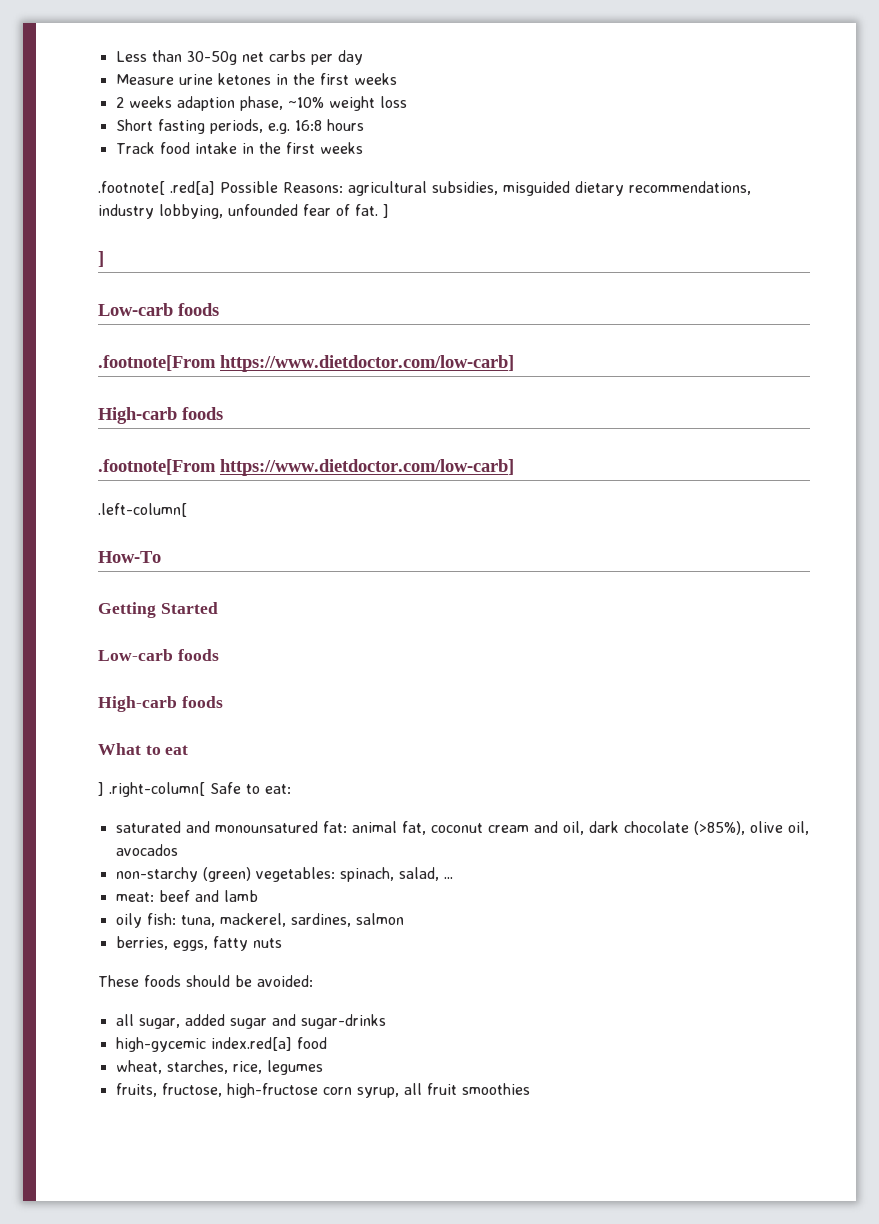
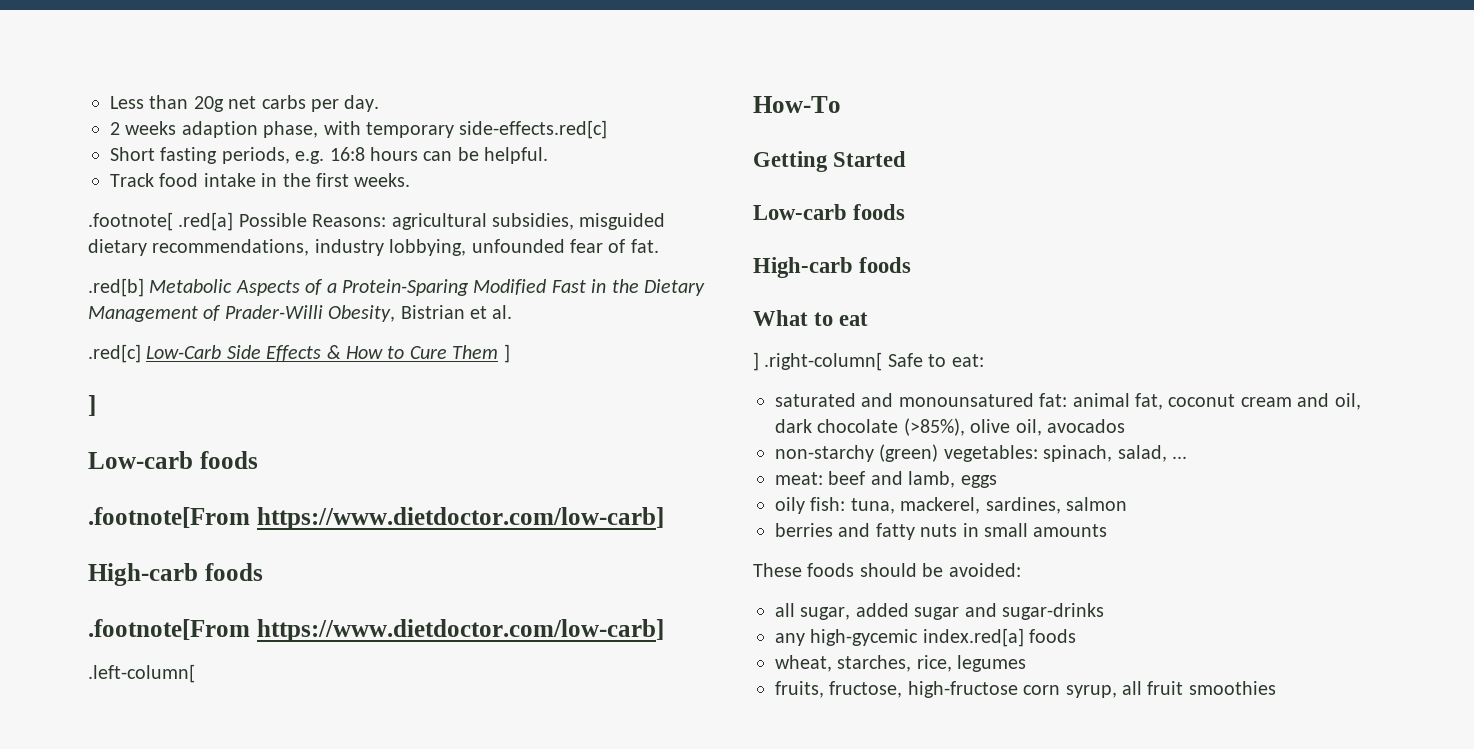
- Less than 30-50g net carbs per day
- Measure urine ketones in the first weeks
+ Less than 20g net carbs per day.
- 2 weeks adaption phase, ~10% weight loss
+ 2 weeks adaption phase, with temporary side-effects.red[c]
- Short fasting periods, e.g. 16:8 hours
+ Short fasting periods, e.g. 16:8 hours can be helpful.
- Track food intake in the first weeks
+ Track food intake in the first weeks.
- .footnote[ .red[a] Possible Reasons: agricultural subsidies, misguided dietary recommendations, industry lobbying, unfounded fear of fat. ]
+ .footnote[ .red[a] Possible Reasons: agricultural subsidies, misguided dietary recommendations, industry lobbying, unfounded fear of fat.
+ .red[b] Metabolic Aspects of a Protein-Sparing Modified Fast in the Dietary Management of Prader-Willi Obesity, Bistrian et al.
+ .red[c] Low-Carb Side Effects & How to Cure Them ]
- meat: beef and lamb
+ meat: beef and lamb, eggs
- berries, eggs, fatty nuts
+ berries and fatty nuts in small amounts
- high-gycemic index.red[a] food
+ any high-gycemic index.red[a] foods

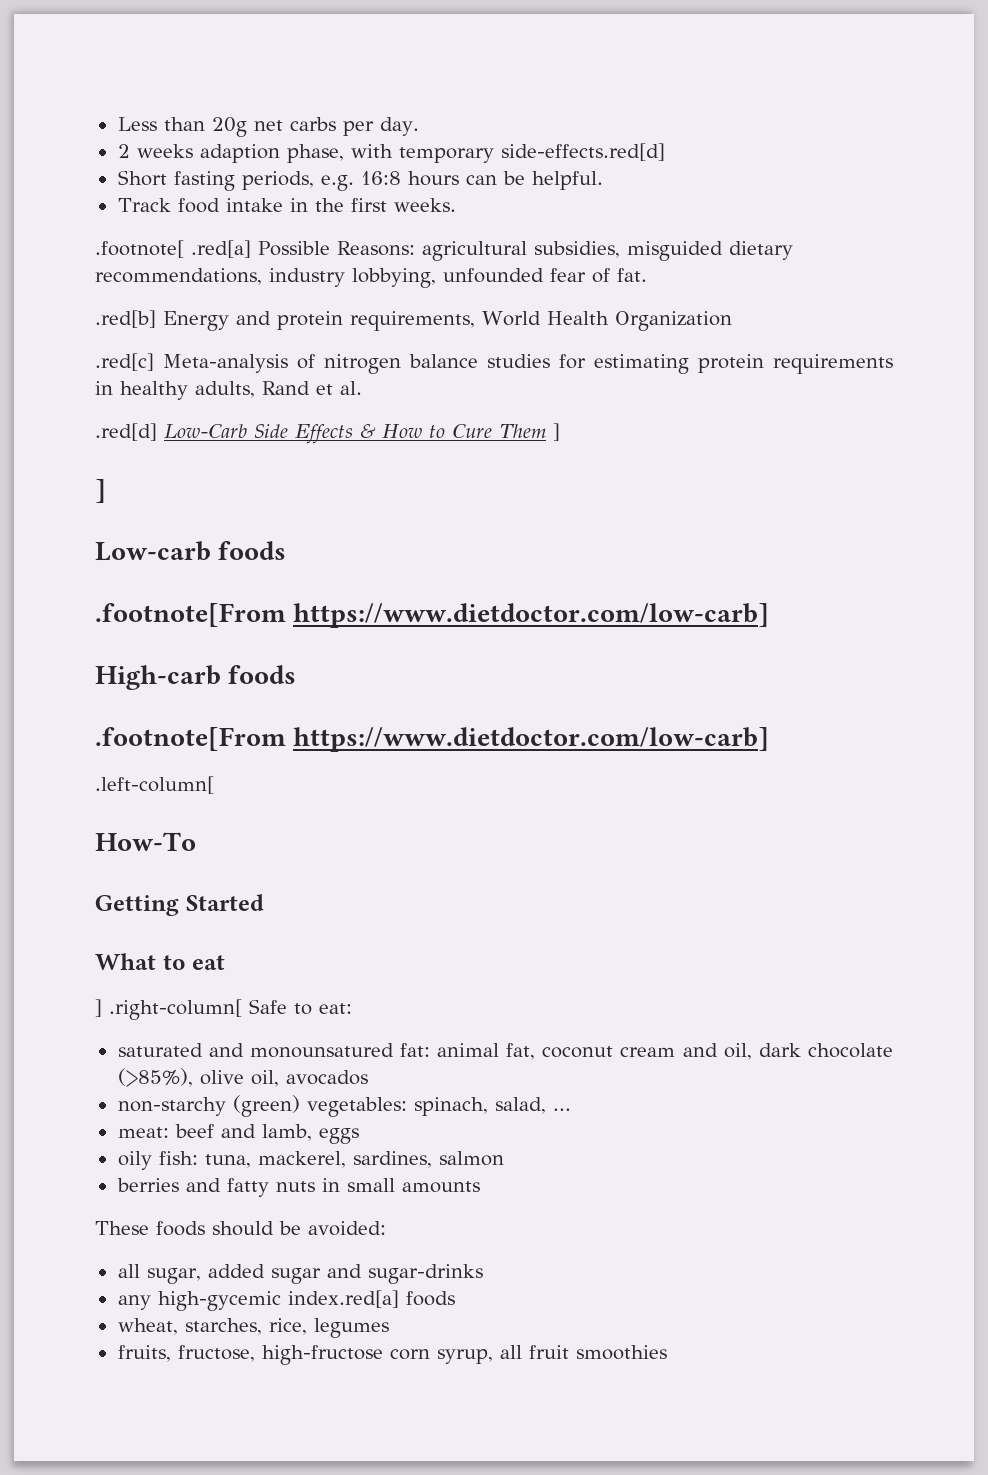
- 2 weeks adaption phase, with temporary side-effects.red[c]
+ 2 weeks adaption phase, with temporary side-effects.red[d]
- .red[b] Metabolic Aspects of a Protein-Sparing Modified Fast in the Dietary Management of Prader-Willi Obesity, Bistrian et al.
+ .red[b] Energy and protein requirements, World Health Organization
+ .red[c] Meta-analysis of nitrogen balance studies for estimating protein requirements in healthy adults, Rand et al.
- .red[c] Low-Carb Side Effects & How to Cure Them ]
+ .red[d] Low-Carb Side Effects & How to Cure Them ]
  Getting Started
- Low-carb foods
- High-carb foods

